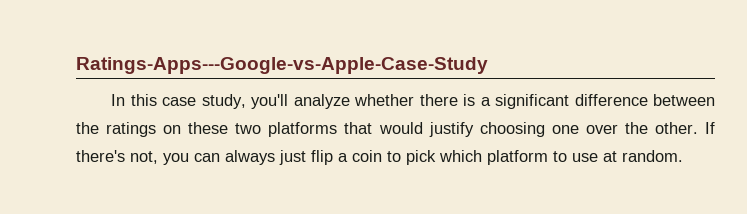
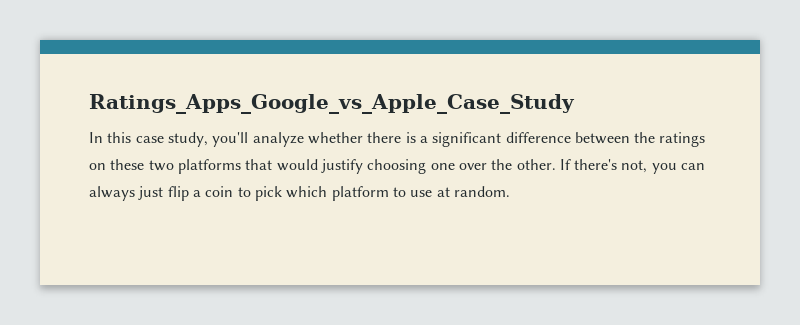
- Ratings-Apps---Google-vs-Apple-Case-Study
+ Ratings_Apps_Google_vs_Apple_Case_Study

